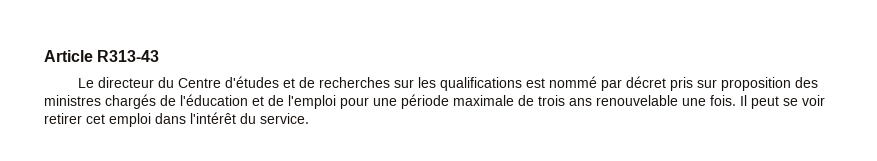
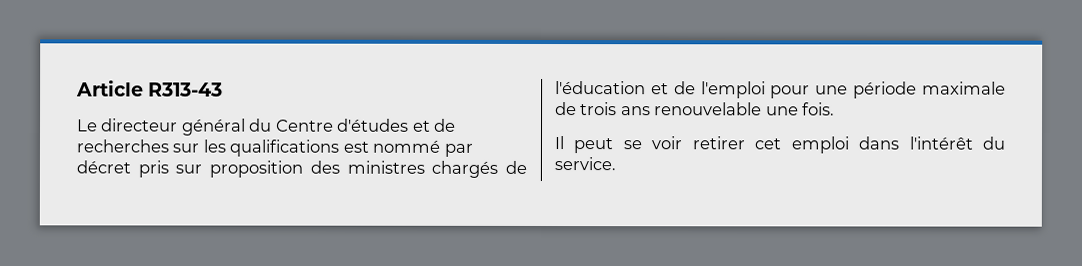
- Le directeur du Centre d'études et de recherches sur les qualifications est nommé par décret pris sur proposition des ministres chargés de l'éducation et de l'emploi pour une période maximale de trois ans renouvelable une fois. Il peut se voir retirer cet emploi dans l'intérêt du service.
+ Le directeur général du Centre d'études et de recherches sur les qualifications est nommé par décret pris sur proposition des ministres chargés de l'éducation et de l'emploi pour une période maximale de trois ans renouvelable une fois.
+ Il peut se voir retirer cet emploi dans l'intérêt du service.

